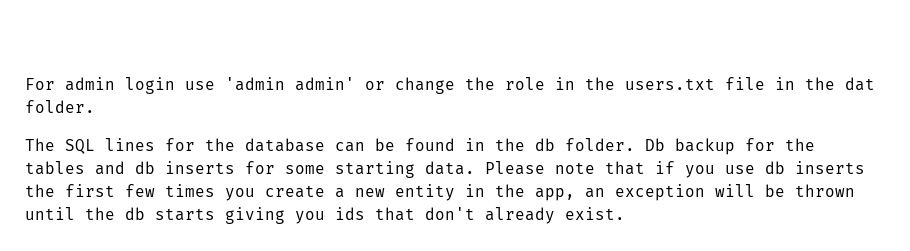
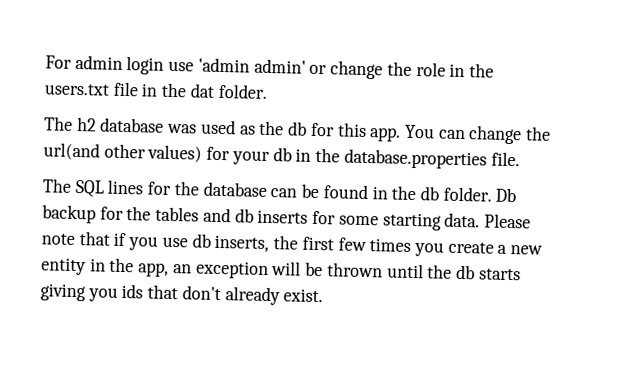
+ The h2 database was used as the db for this app. You can change the url(and other values) for your db in the database.properties file.
- Please note that if you use db inserts the first few times you create a new entity in the app, an exception will be thrown until the db starts giving you ids that don't already exist.
+ Please note that if you use db inserts, the first few times you create a new entity in the app, an exception will be thrown until the db starts giving you ids that don't already exist.

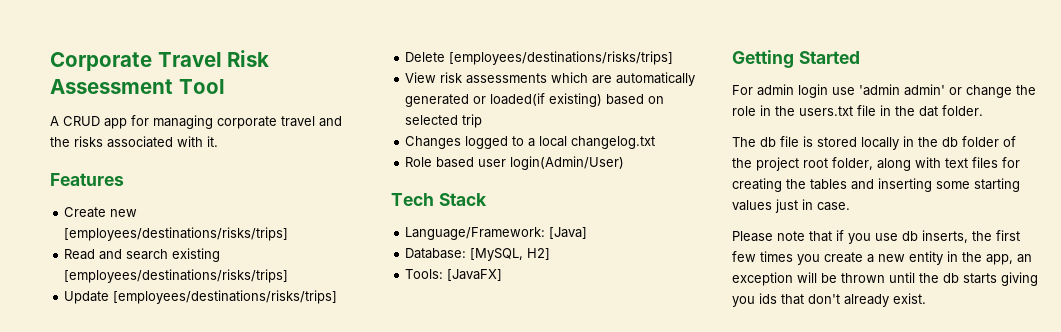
+ Corporate Travel Risk Assessment Tool
+ A CRUD app for managing corporate travel and the risks associated with it.
+ Features
+ Create new [employees/destinations/risks/trips]
+ Read and search existing [employees/destinations/risks/trips]
+ Update [employees/destinations/risks/trips]
+ Delete [employees/destinations/risks/trips]
+ View risk assessments which are automatically generated or loaded(if existing) based on selected trip
+ Changes logged to a local changelog.txt
+ Role based user login(Admin/User)
+ Tech Stack
+ Language/Framework: [Java]
+ Database: [MySQL, H2]
+ Tools: [JavaFX]
+ Getting Started
- The h2 database was used as the db for this app. You can change the url(and other values) for your db in the database.properties file.
- The SQL lines for the database can be found in the db folder. Db backup for the tables and db inserts for some starting data. Please note that if you use db inserts, the first few times you create a new entity in the app, an exception will be thrown until the db starts giving you ids that don't already exist.
+ The db file is stored locally in the db folder of the project root folder, along with text files for creating the tables and inserting some starting values just in case.
+ Please note that if you use db inserts, the first few times you create a new entity in the app, an exception will be thrown until the db starts giving you ids that don't already exist.

